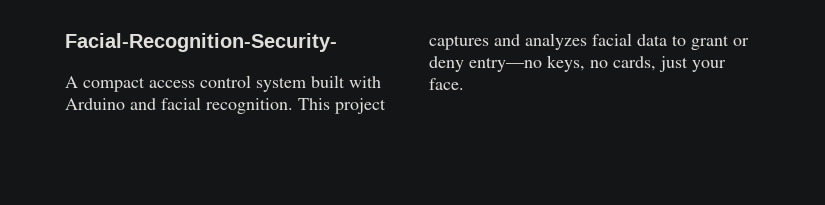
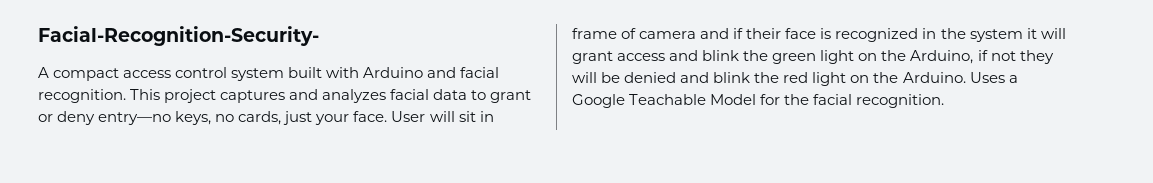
+ User will sit in frame of camera and if their face is recognized in the system it will grant access and blink the green light on the Arduino, if not they will be denied and blink the red light on the Arduino. Uses a Google Teachable Model for the facial recognition.

